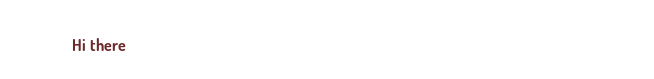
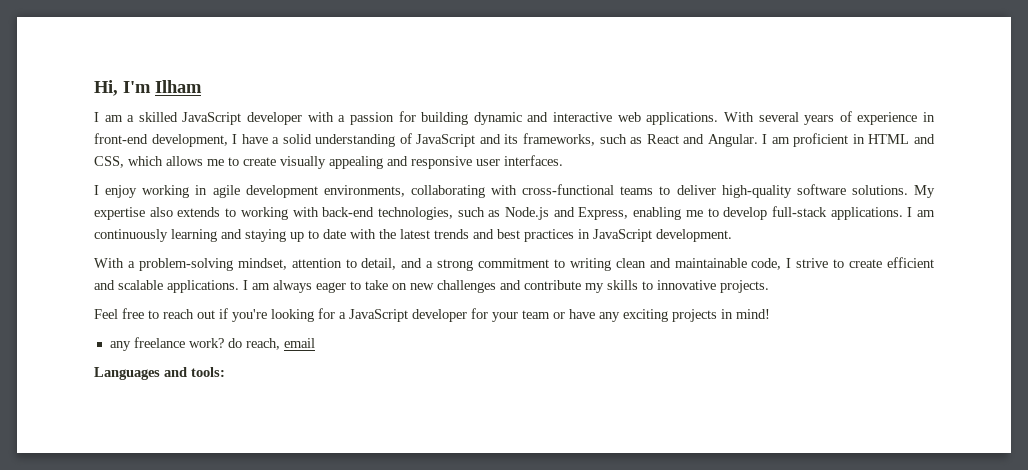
- Hi there
+ Hi, I'm Ilham
+ I am a skilled JavaScript developer with a passion for building dynamic and interactive web applications. With several years of experience in front-end development, I have a solid understanding of JavaScript and its frameworks, such as React and Angular. I am proficient in HTML and CSS, which allows me to create visually appealing and responsive user interfaces.
+ I enjoy working in agile development environments, collaborating with cross-functional teams to deliver high-quality software solutions. My expertise also extends to working with back-end technologies, such as Node.js and Express, enabling me to develop full-stack applications. I am continuously learning and staying up to date with the latest trends and best practices in JavaScript development.
+ With a problem-solving mindset, attention to detail, and a strong commitment to writing clean and maintainable code, I strive to create efficient and scalable applications. I am always eager to take on new challenges and contribute my skills to innovative projects.
+ Feel free to reach out if you're looking for a JavaScript developer for your team or have any exciting projects in mind!
+ any freelance work? do reach, email
+ Languages and tools:

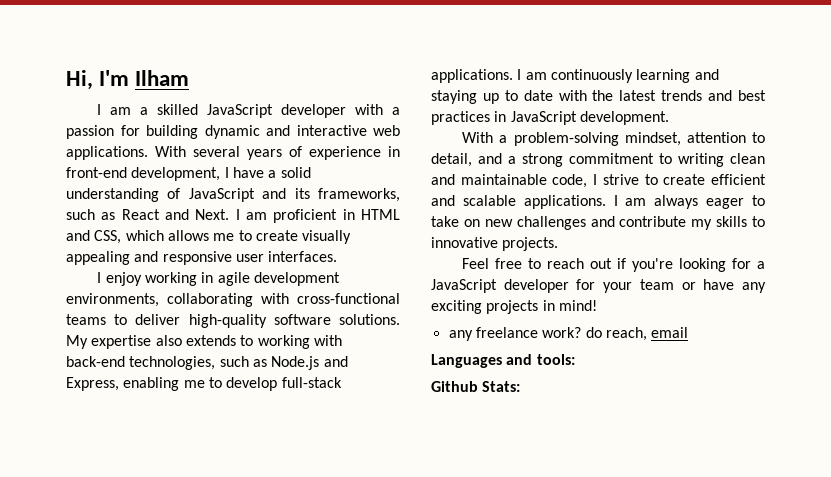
- With several years of experience in front-end development, I have a solid understanding of JavaScript and its frameworks, such as React and Angular.
+ With several years of experience in front-end development, I have a solid understanding of JavaScript and its frameworks, such as React and Next.
+ Github Stats:

